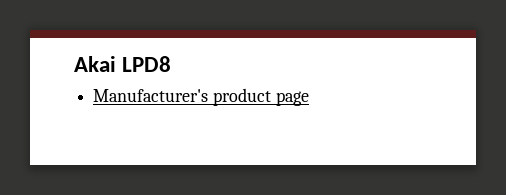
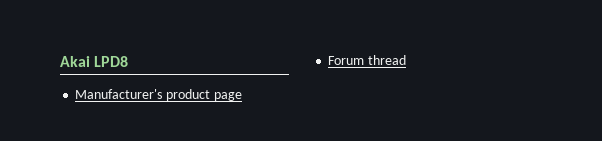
+ Forum thread

